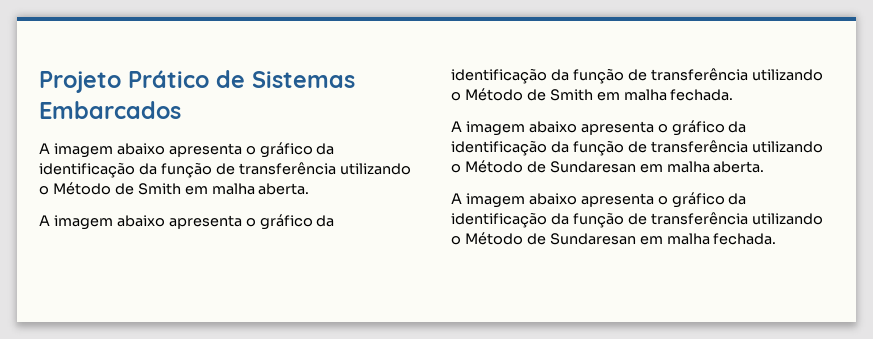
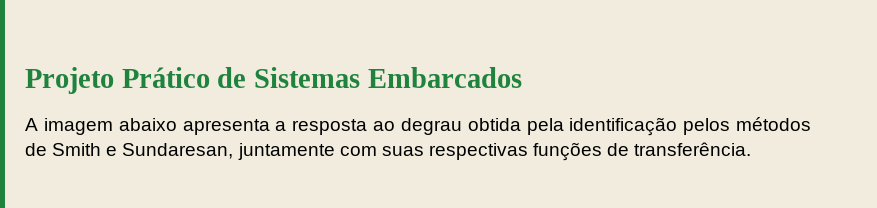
- A imagem abaixo apresenta o gráfico da identificação da função de transferência utilizando o Método de Smith em malha aberta.
- A imagem abaixo apresenta o gráfico da identificação da função de transferência utilizando o Método de Smith em malha fechada.
- A imagem abaixo apresenta o gráfico da identificação da função de transferência utilizando o Método de Sundaresan em malha aberta.
- A imagem abaixo apresenta o gráfico da identificação da função de transferência utilizando o Método de Sundaresan em malha fechada.
+ A imagem abaixo apresenta a resposta ao degrau obtida pela identificação pelos métodos de Smith e Sundaresan, juntamente com suas respectivas funções de transferência.

